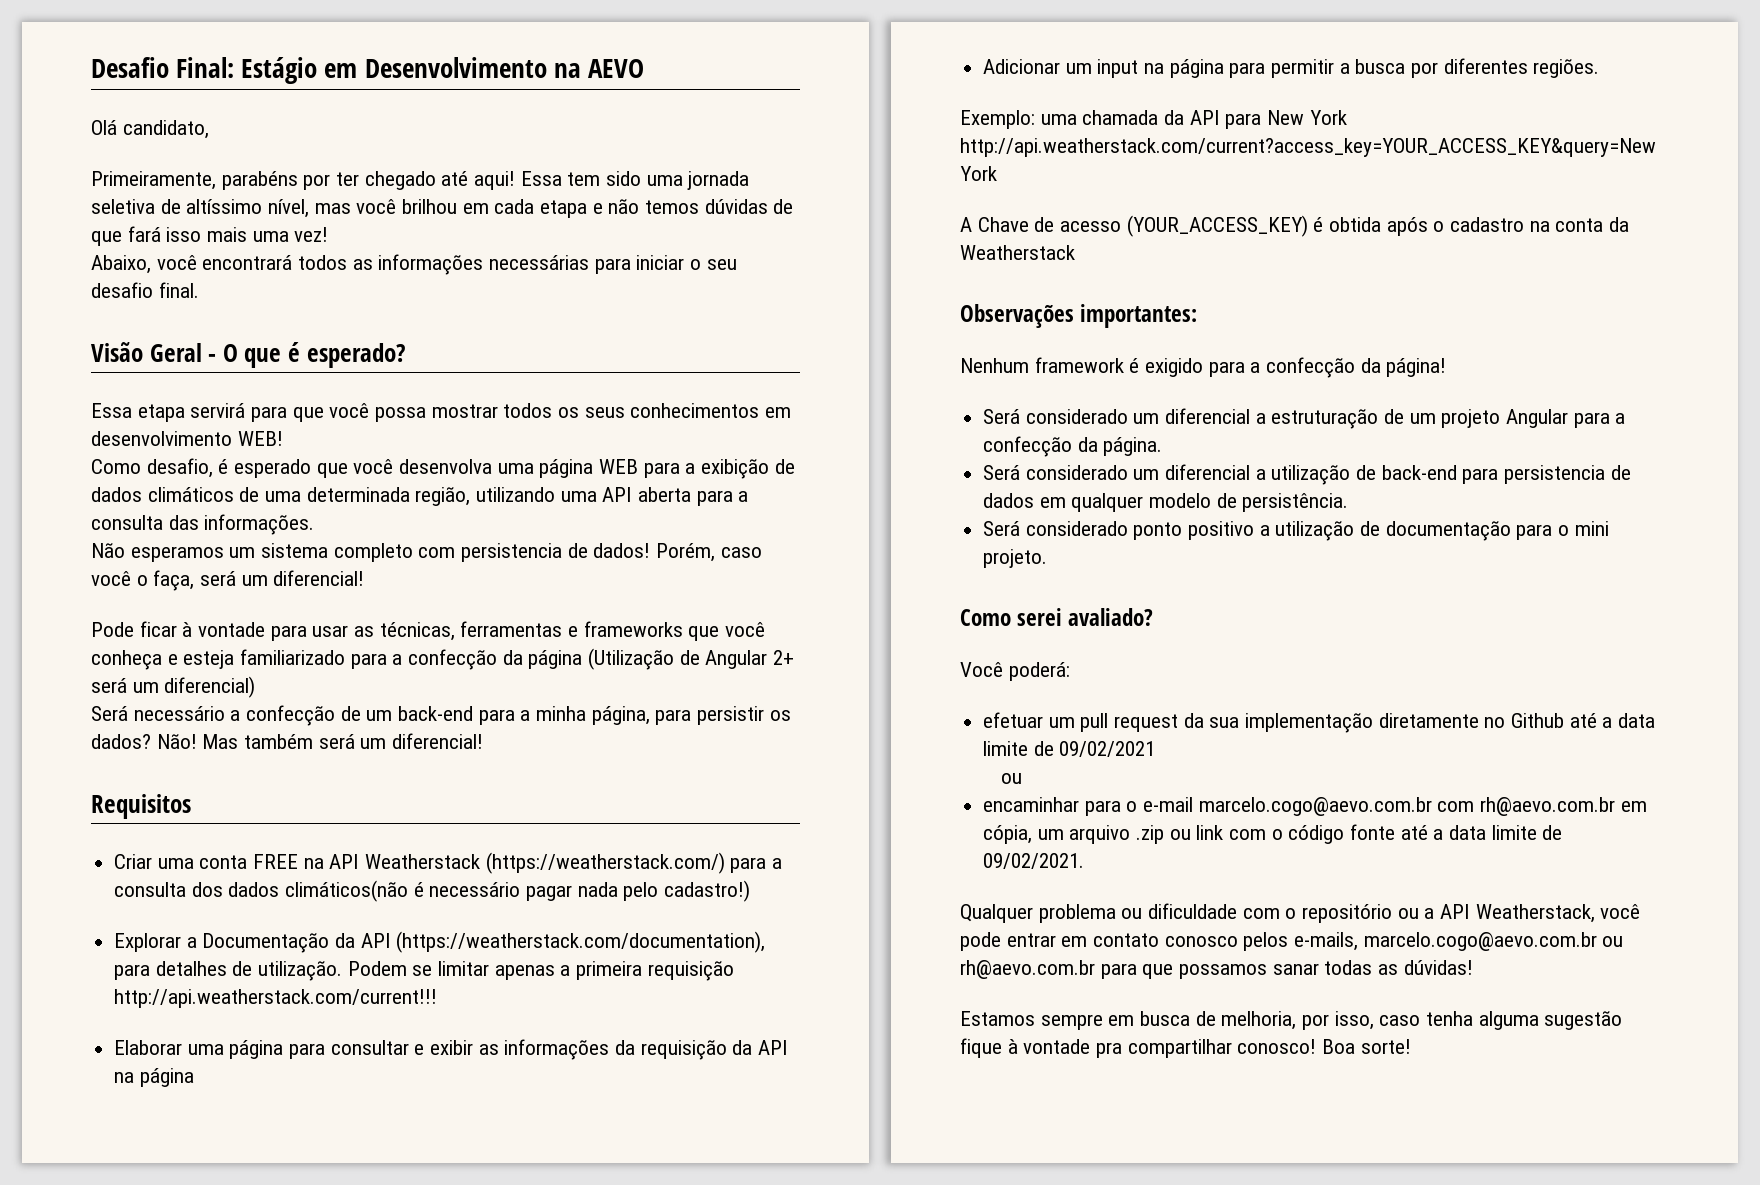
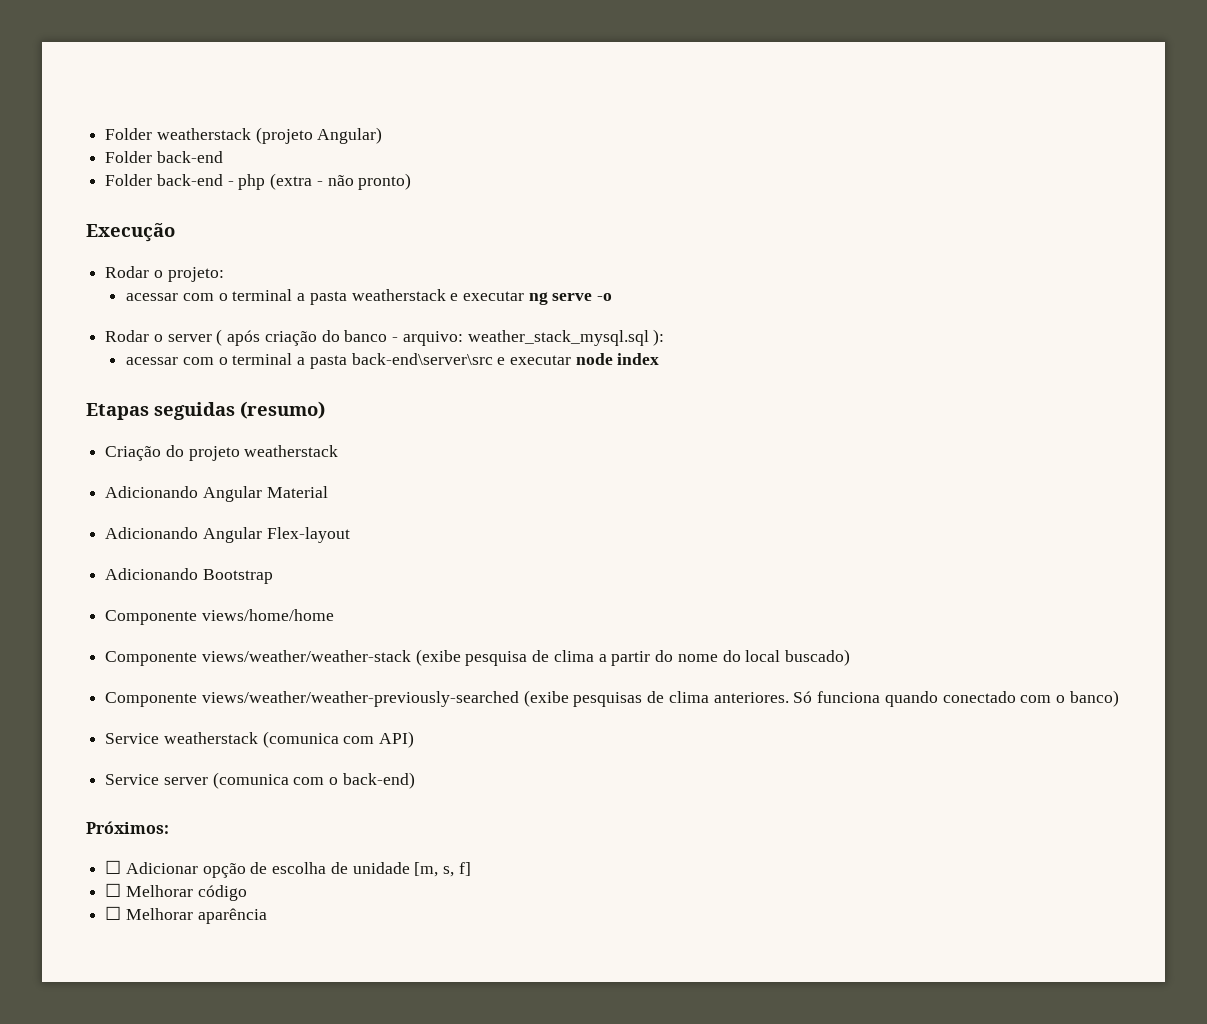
- Desafio Final: Estágio em Desenvolvimento na AEVO
- Olá candidato,
- Primeiramente, parabéns por ter chegado até aqui! Essa tem sido uma jornada seletiva de altíssimo nível, mas você brilhou em cada etapa e não temos dúvidas de que fará isso mais uma vez!
- Abaixo, você encontrará todos as informações necessárias para iniciar o seu desafio final.
- Visão Geral - O que é esperado?
- Essa etapa servirá para que você possa mostrar todos os seus conhecimentos em desenvolvimento WEB!
- Como desafio, é esperado que você desenvolva uma página WEB para a exibição de dados climáticos de uma determinada região, utilizando uma API aberta para a consulta das informações.
- Não esperamos um sistema completo com persistencia de dados! Porém, caso você o faça, será um diferencial!
- Pode ficar à vontade para usar as técnicas, ferramentas e frameworks que você conheça e esteja familiarizado para a confecção da página (Utilização de Angular 2+ será um diferencial)
- Será necessário a confecção de um back-end para a minha página, para persistir os dados? Não! Mas também será um diferencial!
- Requisitos
- Criar uma conta FREE na API Weatherstack (https://weatherstack.com/) para a consulta dos dados climáticos(não é necessário pagar nada pelo cadastro!)
- Explorar a Documentação da API (https://weatherstack.com/documentation), para detalhes de utilização. Podem se limitar apenas a primeira requisição http://api.weatherstack.com/current!!!
- Elaborar uma página para consultar e exibir as informações da requisição da API na página
- Adicionar um input na página para permitir a busca por diferentes regiões.
- Exemplo: uma chamada da API para New York http://api.weatherstack.com/current?access_key=YOUR_ACCESS_KEY&query=New York
- A Chave de acesso (YOUR_ACCESS_KEY) é obtida após o cadastro na conta da Weatherstack
- Observações importantes:
- Nenhum framework é exigido para a confecção da página!
- Será considerado um diferencial a estruturação de um projeto Angular para a confecção da página.
- Será considerado um diferencial a utilização de back-end para persistencia de dados em qualquer modelo de persistência.
- Será considerado ponto positivo a utilização de documentação para o mini projeto.
- Como serei avaliado?
- Você poderá:
- efetuar um pull request da sua implementação diretamente no Github até a data limite de 09/02/2021
- ou
- encaminhar para o e-mail marcelo.cogo@aevo.com.br com rh@aevo.com.br em cópia, um arquivo .zip ou link com o código fonte até a data limite de 09/02/2021.
- Qualquer problema ou dificuldade com o repositório ou a API Weatherstack, você pode entrar em contato conosco pelos e-mails, marcelo.cogo@aevo.com.br ou rh@aevo.com.br para que possamos sanar todas as dúvidas!
- Estamos sempre em busca de melhoria, por isso, caso tenha alguma sugestão fique à vontade pra compartilhar conosco! Boa sorte!
+ Folder weatherstack (projeto Angular)
+ Folder back-end
+ Folder back-end - php (extra - não pronto)
+ Execução
+ Rodar o projeto:
+ acessar com o terminal a pasta weatherstack e executar ng serve -o
+ Rodar o server ( após criação do banco - arquivo: weather_stack_mysql.sql ):
+ acessar com o terminal a pasta back-end\server\src e executar node index
+ Etapas seguidas (resumo)
+ Criação do projeto weatherstack
+ Adicionando Angular Material
+ Adicionando Angular Flex-layout
+ Adicionando Bootstrap
+ Componente views/home/home
+ Componente views/weather/weather-stack (exibe pesquisa de clima a partir do nome do local buscado)
+ Componente views/weather/weather-previously-searched (exibe pesquisas de clima anteriores. Só funciona quando conectado com o banco)
+ Service weatherstack (comunica com API)
+ Service server (comunica com o back-end)
+ Próximos:
+ ☐ Adicionar opção de escolha de unidade [m, s, f]
+ ☐ Melhorar código
+ ☐ Melhorar aparência

